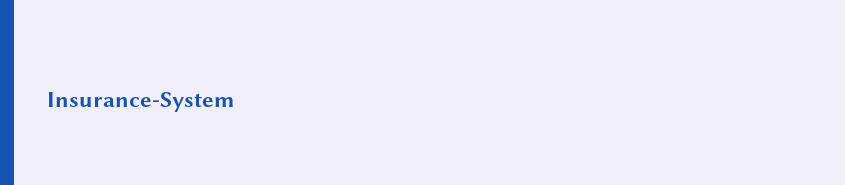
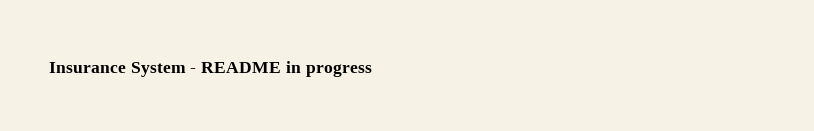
- Insurance-System
+ Insurance System - README in progress

